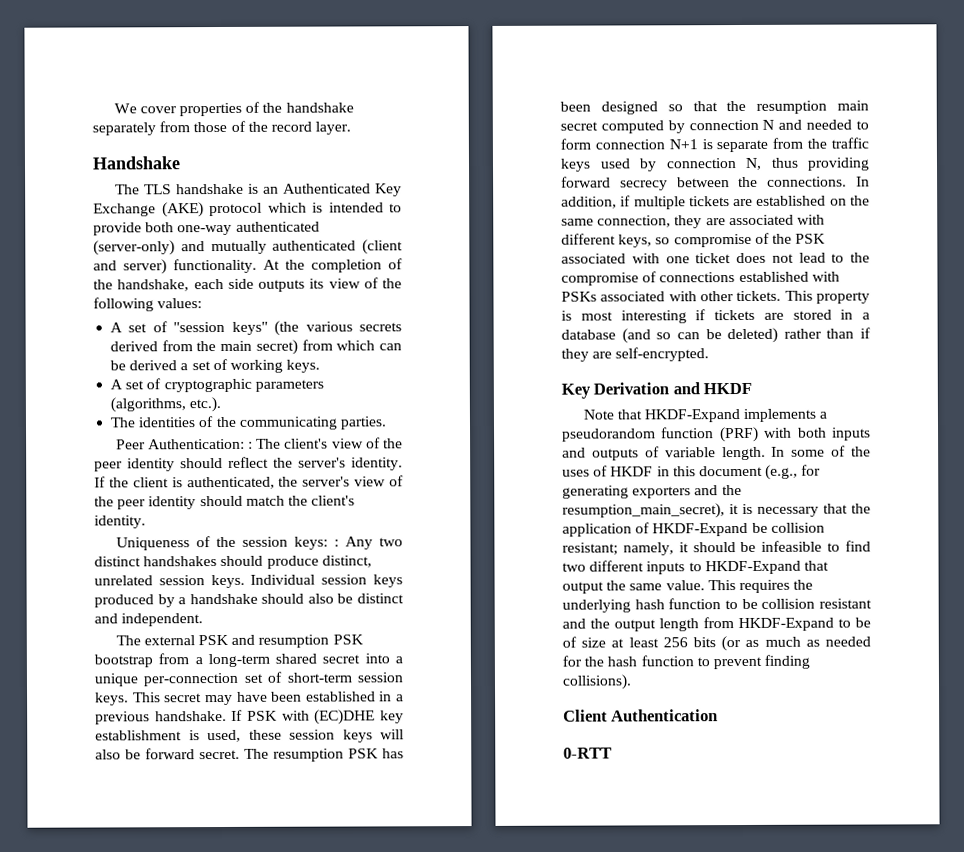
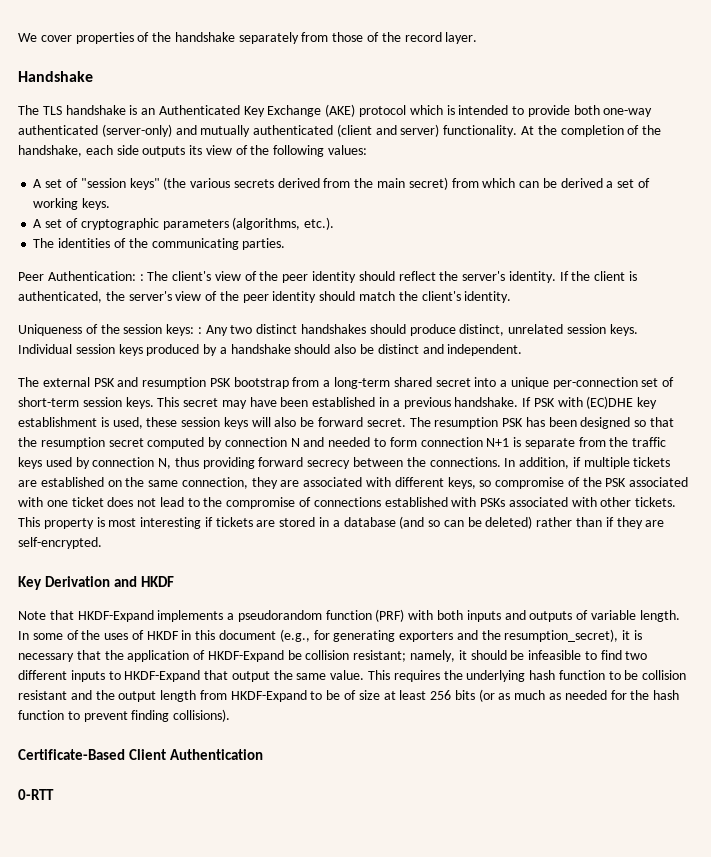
- The resumption PSK has been designed so that the resumption main secret computed by connection N and needed to form connection N+1 is separate from the traffic keys used by connection N, thus providing forward secrecy between the connections.
+ The resumption PSK has been designed so that the resumption secret computed by connection N and needed to form connection N+1 is separate from the traffic keys used by connection N, thus providing forward secrecy between the connections.
- In some of the uses of HKDF in this document (e.g., for generating exporters and the resumption_main_secret), it is necessary that the application of HKDF-Expand be collision resistant; namely, it should be infeasible to find two different inputs to HKDF-Expand that output the same value.
+ In some of the uses of HKDF in this document (e.g., for generating exporters and the resumption_secret), it is necessary that the application of HKDF-Expand be collision resistant; namely, it should be infeasible to find two different inputs to HKDF-Expand that output the same value.
- Client Authentication
+ Certificate-Based Client Authentication

